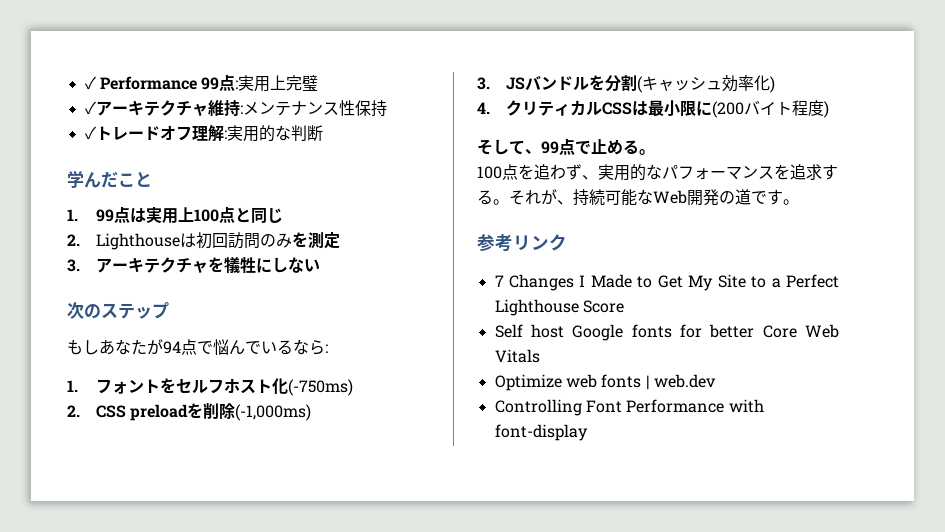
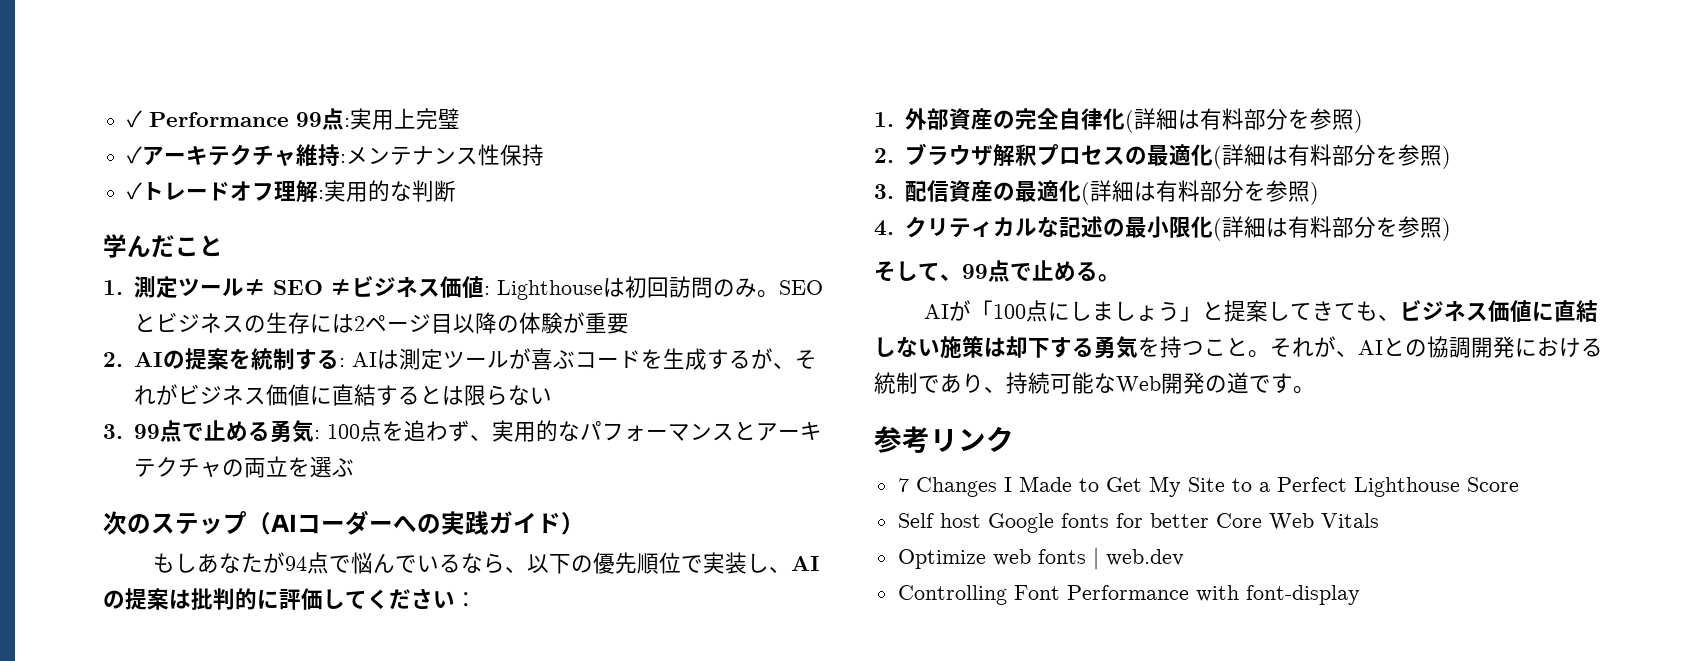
- 1. 99点は実用上100点と同じ
- 2. Lighthouseは初回訪問のみを測定
- 3.アーキテクチャを犠牲にしない
- 次のステップ
- もしあなたが94点で悩んでいるなら:
- 1.フォントをセルフホスト化(-750ms)
- 2. CSS preloadを削除(-1,000ms)
- 3. JSバンドルを分割(キャッシュ効率化)
- 4.クリティカルCSSは最小限に(200バイト程度)
+ 1.測定ツール≠ SEO ≠ビジネス価値: Lighthouseは初回訪問のみ。SEOとビジネスの生存には2ページ目以降の体験が重要
+ 2. AIの提案を統制する: AIは測定ツールが喜ぶコードを生成するが、それがビジネス価値に直結するとは限らない
+ 3. 99点で止める勇気: 100点を追わず、実用的なパフォーマンスとアーキテクチャの両立を選ぶ
+ 次のステップ（AIコーダーへの実践ガイド）
+ もしあなたが94点で悩んでいるなら、以下の優先順位で実装し、AIの提案は批判的に評価してください：
+ 1.外部資産の完全自律化(詳細は有料部分を参照)
+ 2.ブラウザ解釈プロセスの最適化(詳細は有料部分を参照)
+ 3.配信資産の最適化(詳細は有料部分を参照)
+ 4.クリティカルな記述の最小限化(詳細は有料部分を参照)
  そして、99点で止める。
- 100点を追わず、実用的なパフォーマンスを追求する。それが、持続可能なWeb開発の道です。
+ AIが「100点にしましょう」と提案してきても、ビジネス価値に直結しない施策は却下する勇気を持つこと。それが、AIとの協調開発における統制であり、持続可能なWeb開発の道です。

